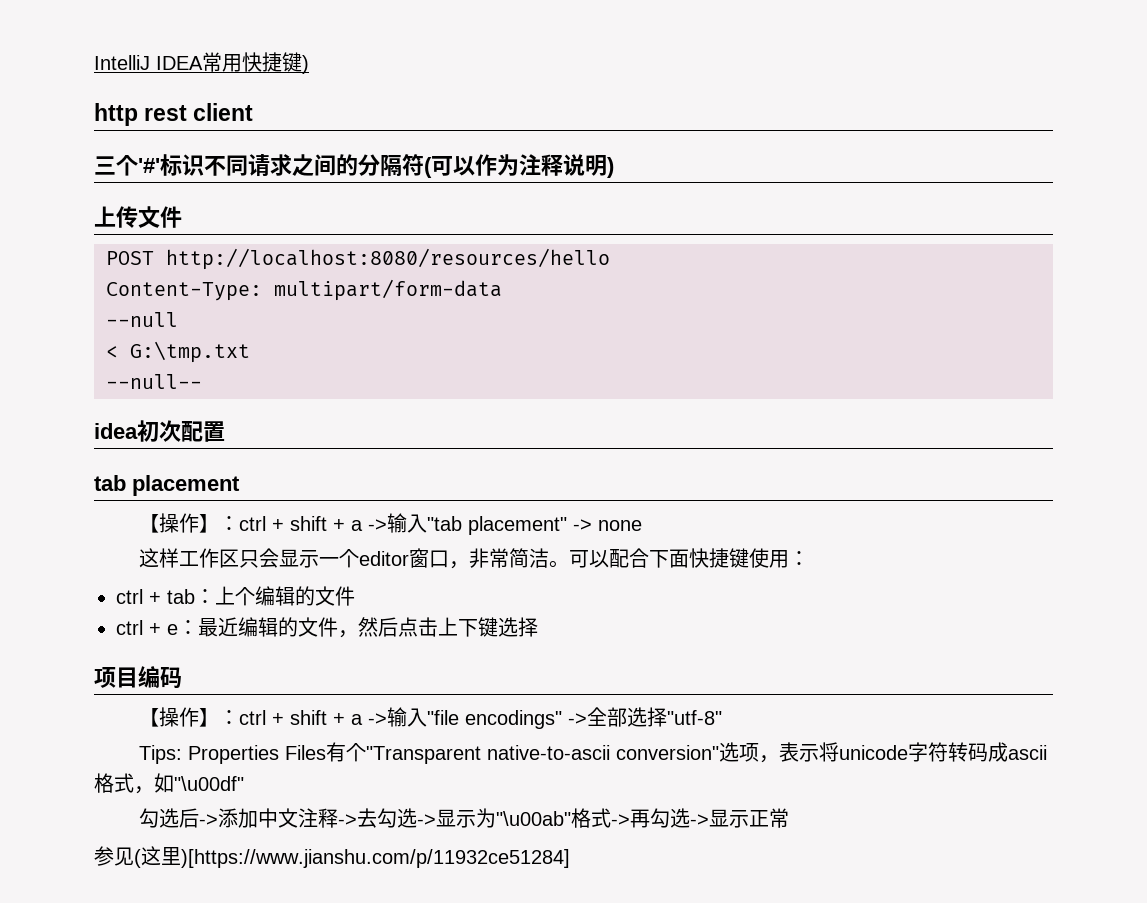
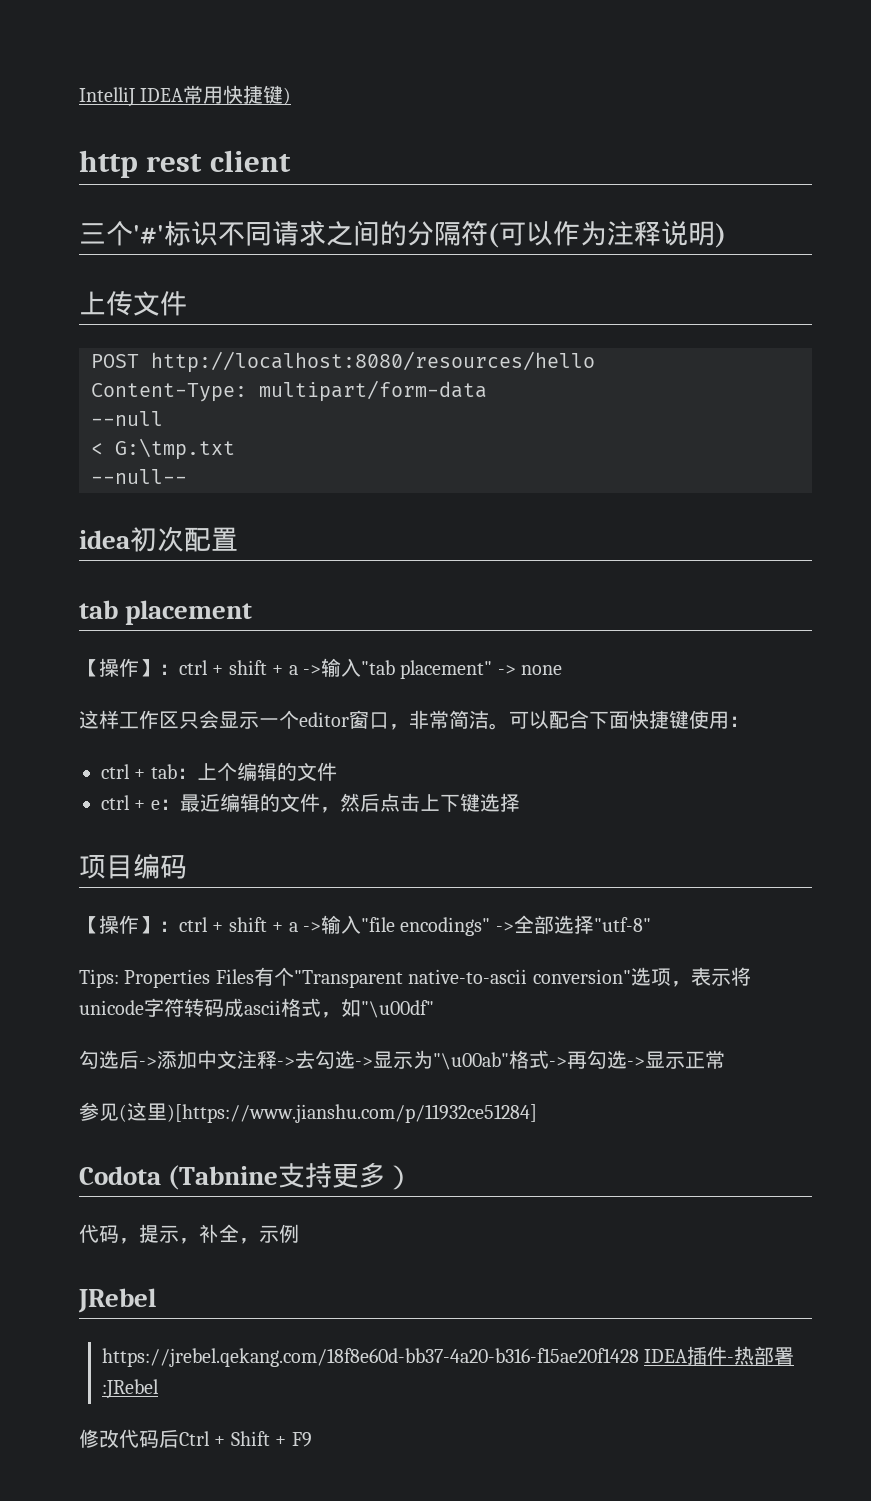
+ Codota (Tabnine支持更多）
+ 代码，提示，补全，示例
+ JRebel
+ https://jrebel.qekang.com/18f8e60d-bb37-4a20-b316-f15ae20f1428 IDEA插件-热部署:JRebel
+ 修改代码后Ctrl + Shift + F9

